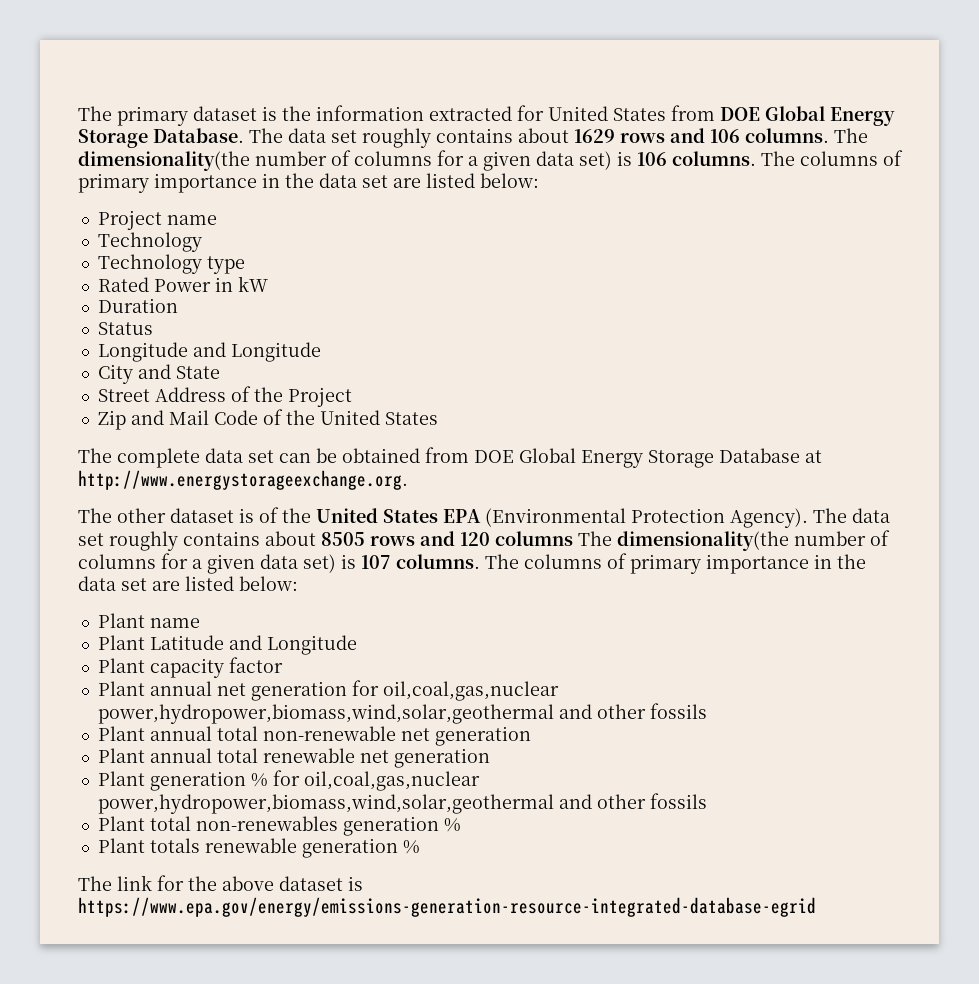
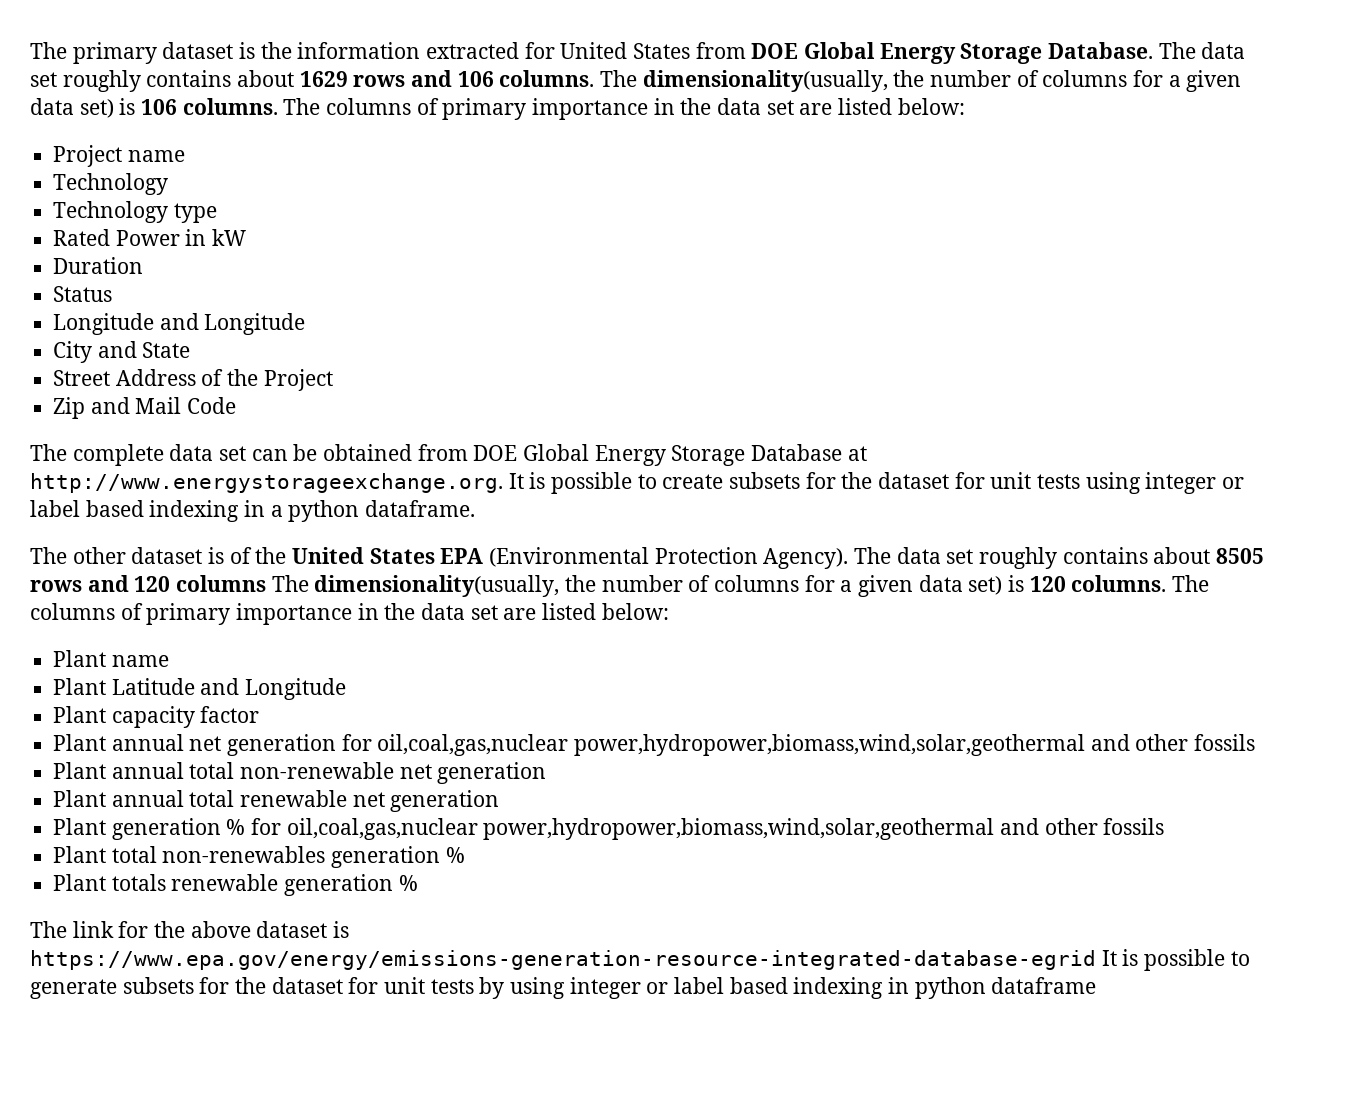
- The dimensionality(the number of columns for a given data set) is 106 columns.
+ The dimensionality(usually, the number of columns for a given data set) is 106 columns.
- Zip and Mail Code of the United States
+ Zip and Mail Code
- The complete data set can be obtained from DOE Global Energy Storage Database at http://www.energystorageexchange.org.
+ The complete data set can be obtained from DOE Global Energy Storage Database at http://www.energystorageexchange.org. It is possible to create subsets for the dataset for unit tests using integer or label based indexing in a python dataframe.
- The data set roughly contains about 8505 rows and 120 columns The dimensionality(the number of columns for a given data set) is 107 columns.
+ The data set roughly contains about 8505 rows and 120 columns The dimensionality(usually, the number of columns for a given data set) is 120 columns.
- The link for the above dataset is https://www.epa.gov/energy/emissions-generation-resource-integrated-database-egrid
+ The link for the above dataset is https://www.epa.gov/energy/emissions-generation-resource-integrated-database-egrid It is possible to generate subsets for the dataset for unit tests by using integer or label based indexing in python dataframe

